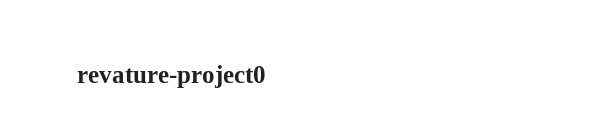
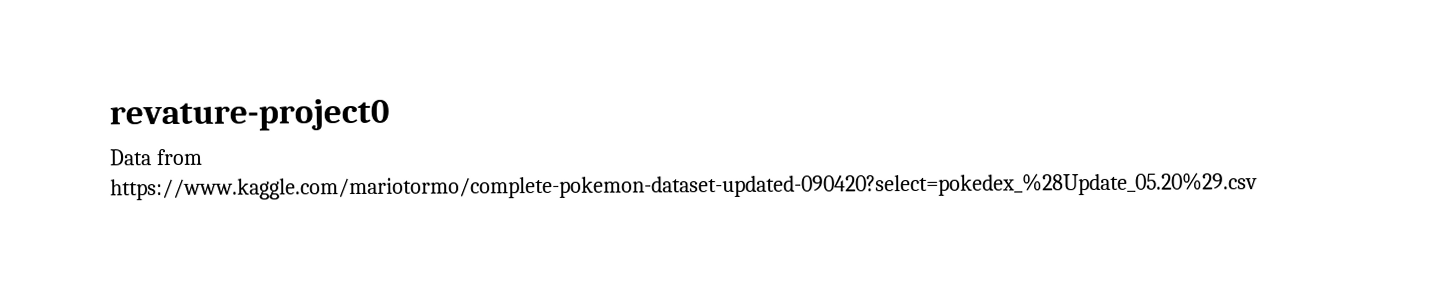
+ Data from https://www.kaggle.com/mariotormo/complete-pokemon-dataset-updated-090420?select=pokedex_%28Update_05.20%29.csv

